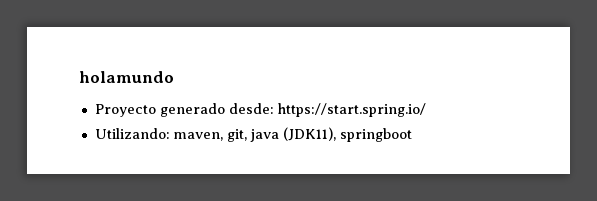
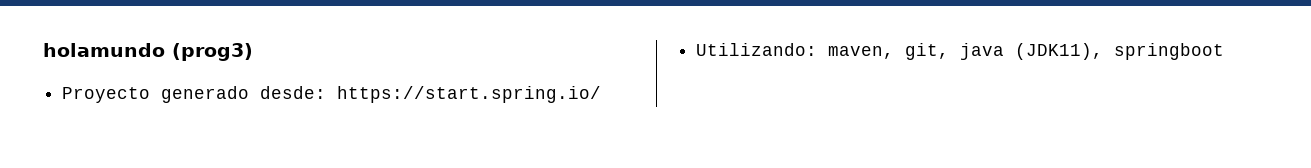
- holamundo
+ holamundo (prog3)

